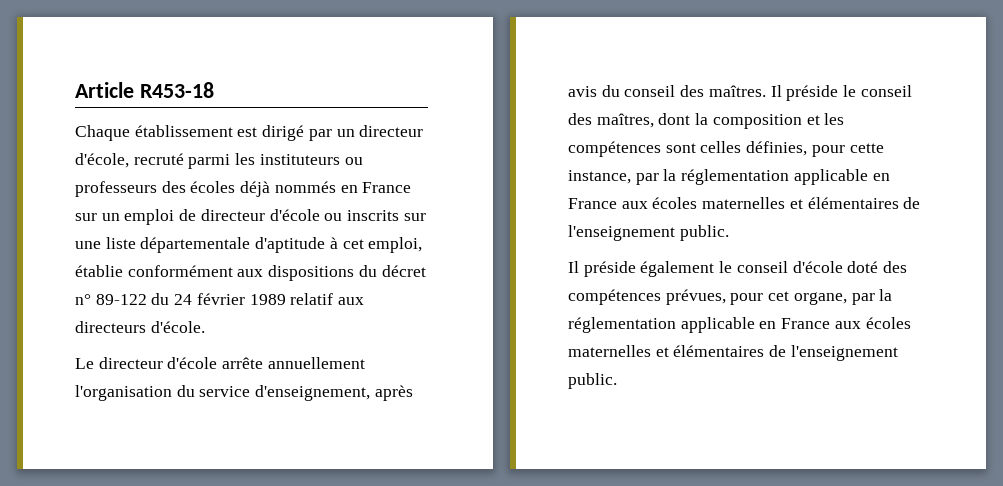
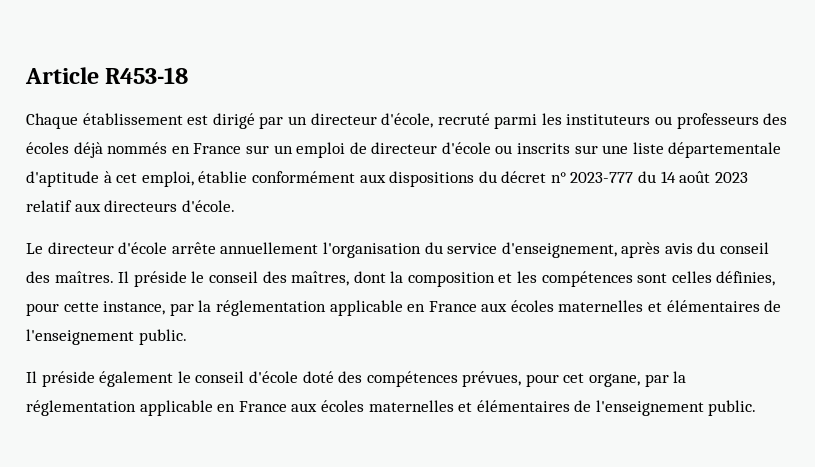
- Chaque établissement est dirigé par un directeur d'école, recruté parmi les instituteurs ou professeurs des écoles déjà nommés en France sur un emploi de directeur d'école ou inscrits sur une liste départementale d'aptitude à cet emploi, établie conformément aux dispositions du décret n° 89-122 du 24 février 1989 relatif aux directeurs d'école.
+ Chaque établissement est dirigé par un directeur d'école, recruté parmi les instituteurs ou professeurs des écoles déjà nommés en France sur un emploi de directeur d'école ou inscrits sur une liste départementale d'aptitude à cet emploi, établie conformément aux dispositions du décret n° 2023-777 du 14 août 2023 relatif aux directeurs d'école.

